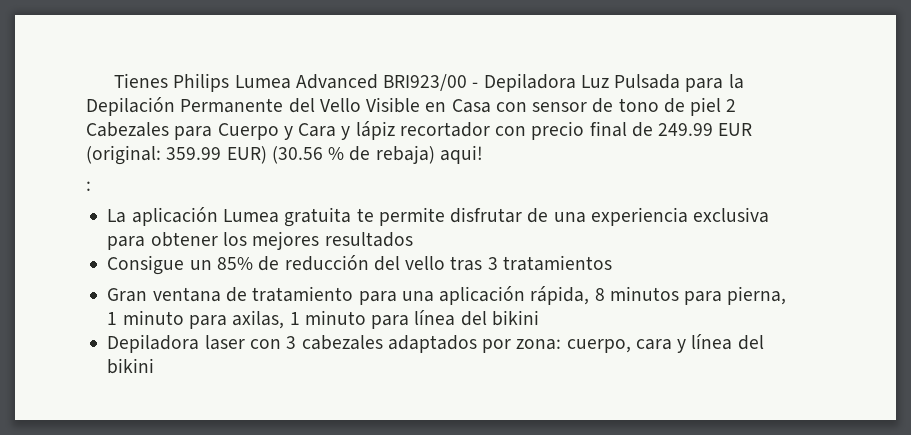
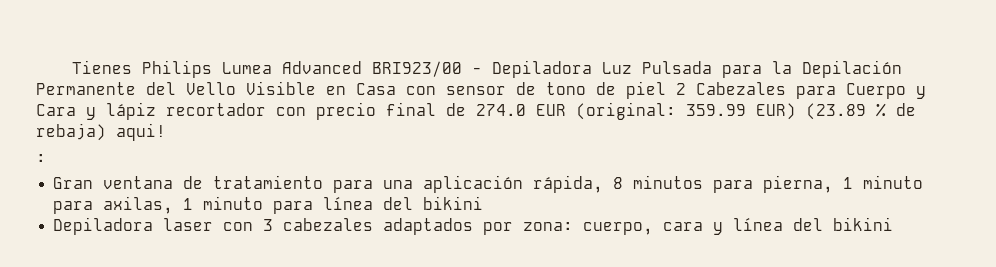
- Tienes Philips Lumea Advanced BRI923/00 - Depiladora Luz Pulsada para la Depilación Permanente del Vello Visible en Casa con sensor de tono de piel 2 Cabezales para Cuerpo y Cara y lápiz recortador con precio final de 249.99 EUR (original: 359.99 EUR) (30.56 % de rebaja) aqui!
+ Tienes Philips Lumea Advanced BRI923/00 - Depiladora Luz Pulsada para la Depilación Permanente del Vello Visible en Casa con sensor de tono de piel 2 Cabezales para Cuerpo y Cara y lápiz recortador con precio final de 274.0 EUR (original: 359.99 EUR) (23.89 % de rebaja) aqui!
- La aplicación Lumea gratuita te permite disfrutar de una experiencia exclusiva para obtener los mejores resultados
- Consigue un 85% de reducción del vello tras 3 tratamientos

